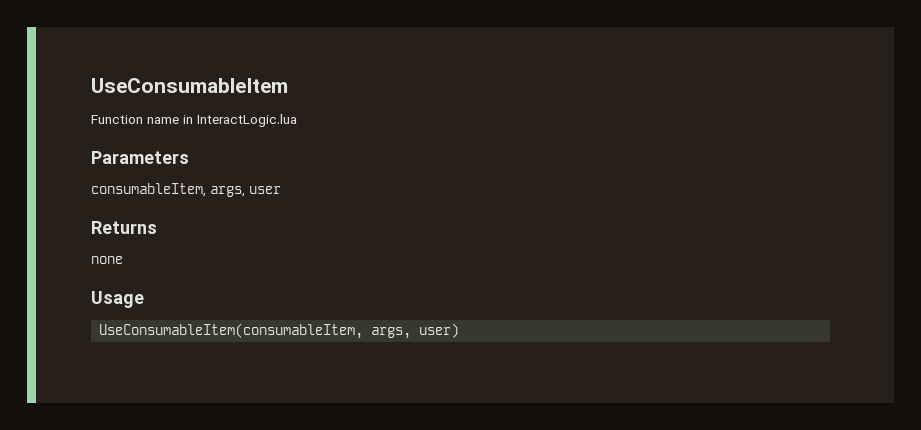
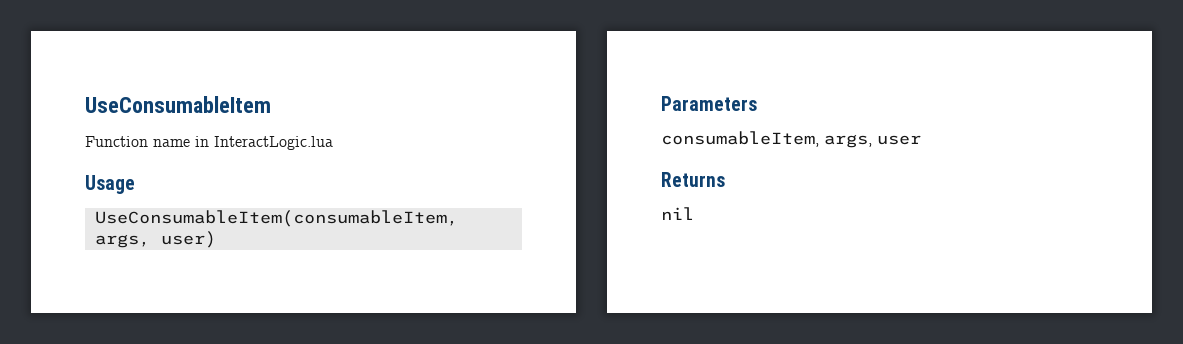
+ Usage
+ UseConsumableItem(consumableItem, args, user)
- none
- Usage
- UseConsumableItem(consumableItem, args, user)
+ nil

